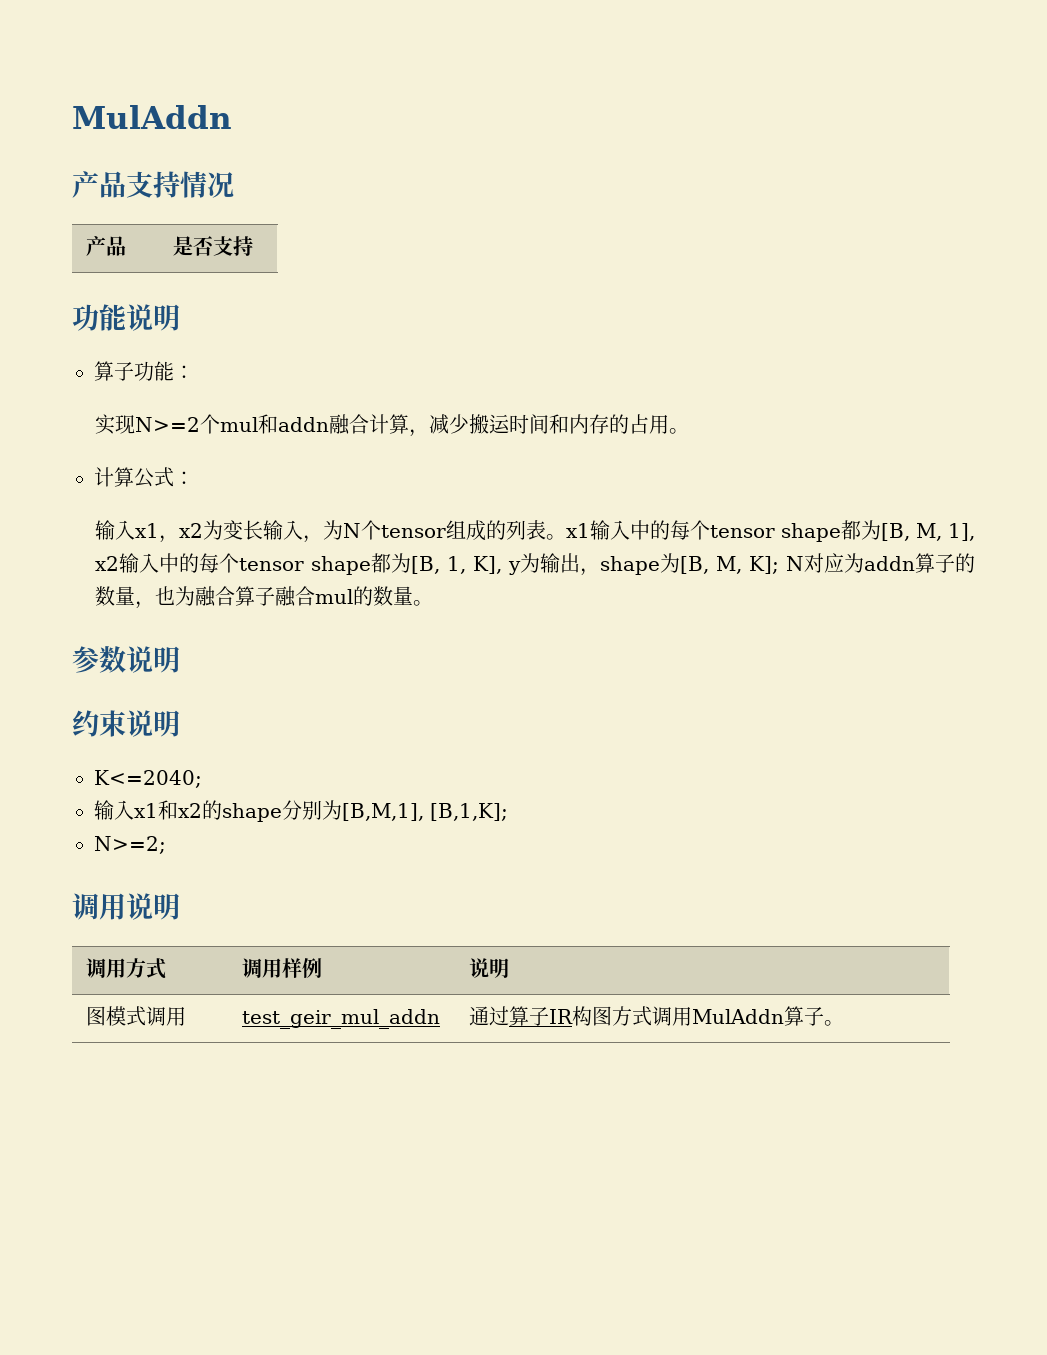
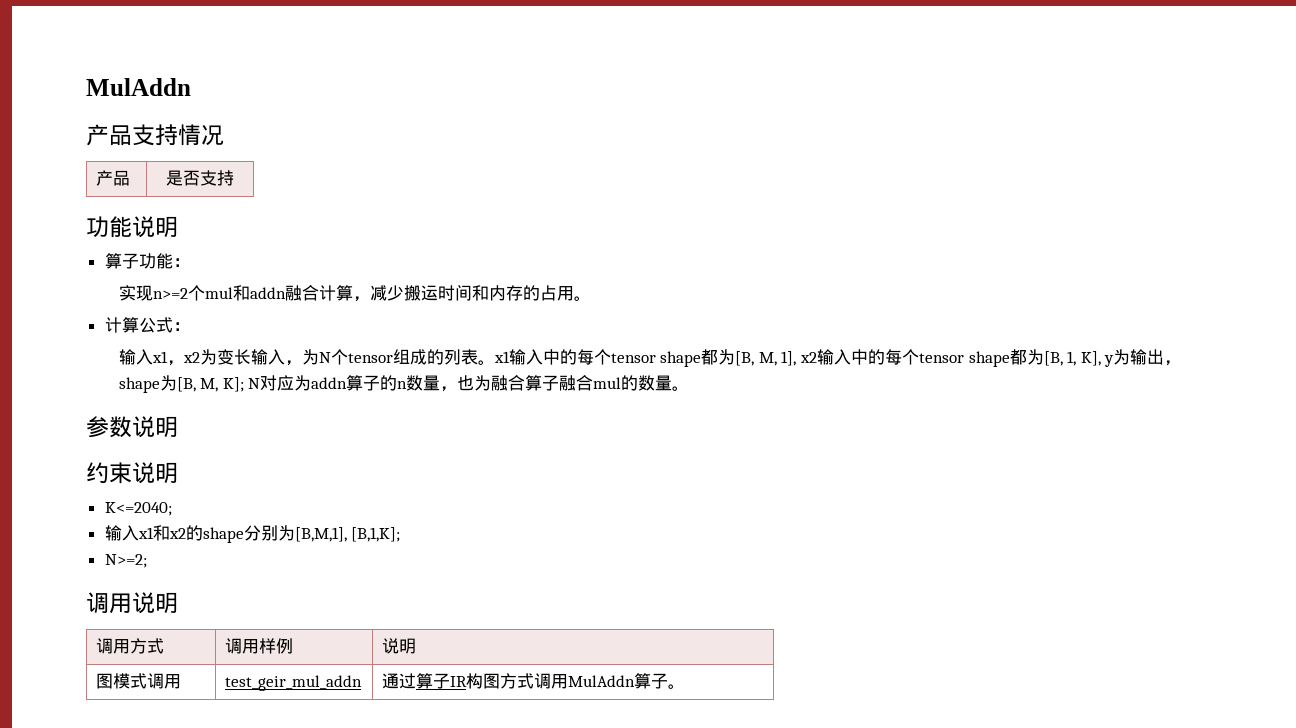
- 实现N>=2个mul和addn融合计算，减少搬运时间和内存的占用。
+ 实现n>=2个mul和addn融合计算，减少搬运时间和内存的占用。
- 输入x1，x2为变长输入，为N个tensor组成的列表。x1输入中的每个tensor shape都为[B, M, 1], x2输入中的每个tensor shape都为[B, 1, K], y为输出，shape为[B, M, K]; N对应为addn算子的数量，也为融合算子融合mul的数量。
+ 输入x1，x2为变长输入，为N个tensor组成的列表。x1输入中的每个tensor shape都为[B, M, 1], x2输入中的每个tensor shape都为[B, 1, K], y为输出，shape为[B, M, K]; N对应为addn算子的n数量，也为融合算子融合mul的数量。

